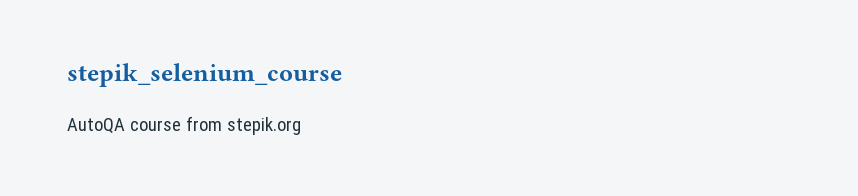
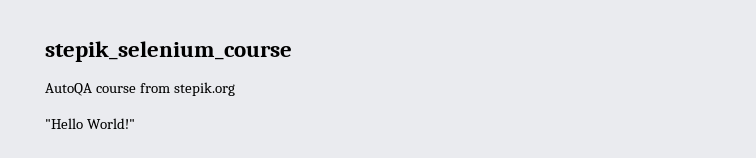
+ "Hello World!"

